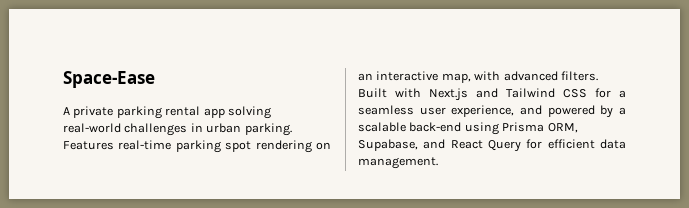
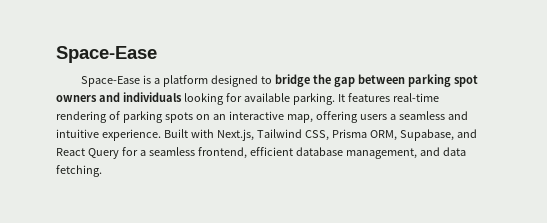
- A private parking rental app solving real-world challenges in urban parking. Features real-time parking spot rendering on an interactive map, with advanced filters. Built with Next.js and Tailwind CSS for a seamless user experience, and powered by a scalable back-end using Prisma ORM, Supabase, and React Query for efficient data management.
+ Space-Ease is a platform designed to bridge the gap between parking spot owners and individuals looking for available parking. It features real-time rendering of parking spots on an interactive map, offering users a seamless and intuitive experience. Built with Next.js, Tailwind CSS, Prisma ORM, Supabase, and React Query for a seamless frontend, efficient database management, and data fetching.

